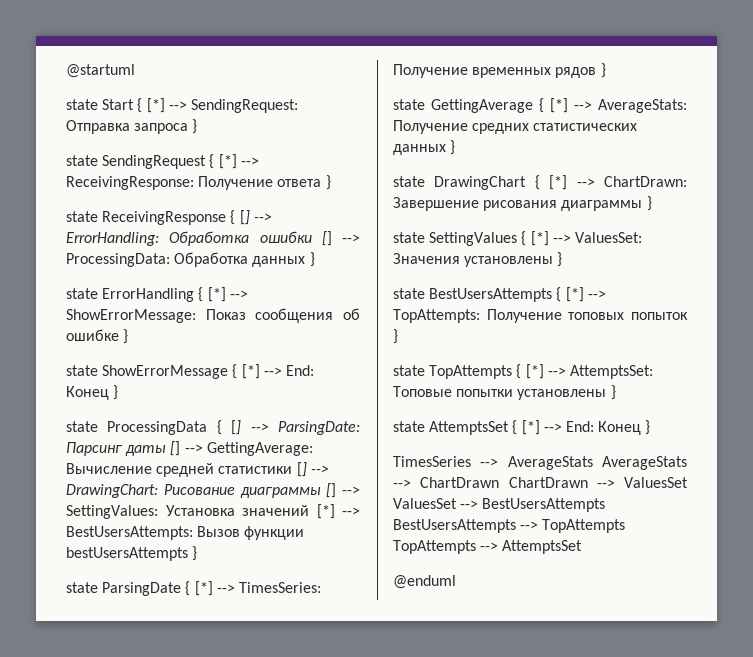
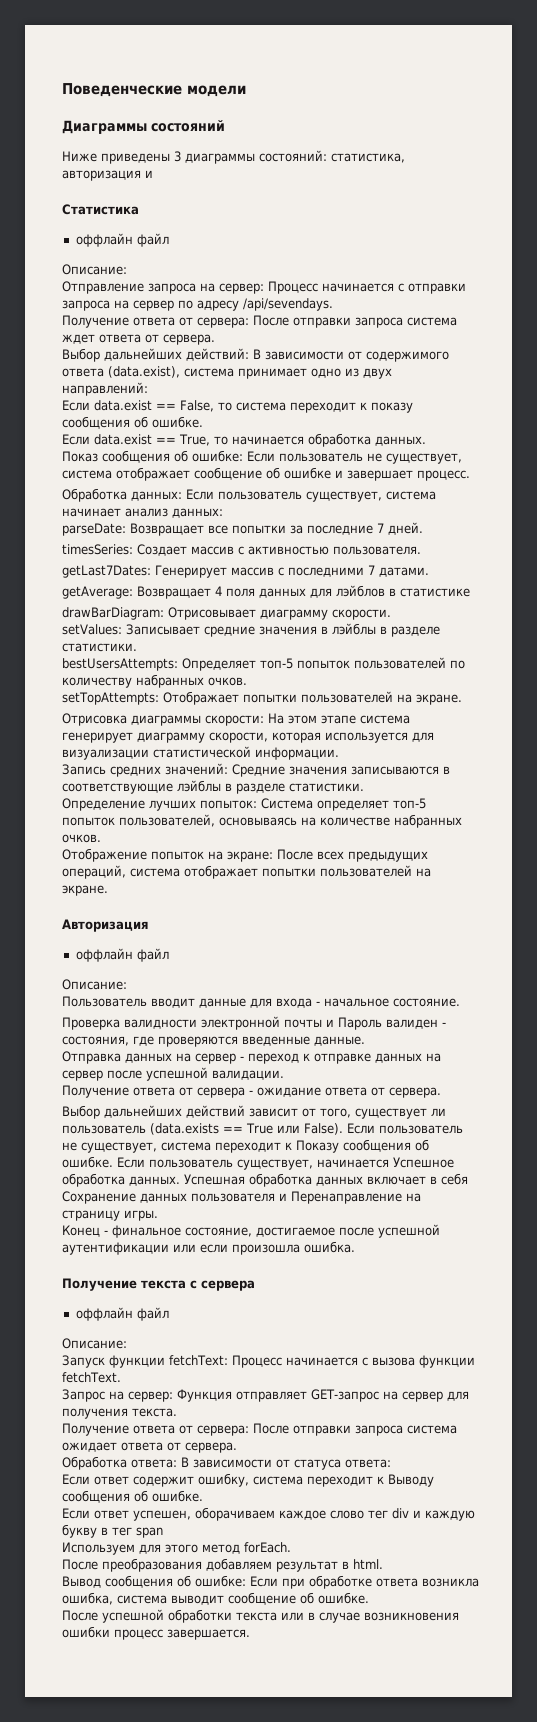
- @startuml
- state Start { [*] --> SendingRequest: Отправка запроса }
- state SendingRequest { [*] --> ReceivingResponse: Получение ответа }
- state ReceivingResponse { [] --> ErrorHandling: Обработка ошибки [] --> ProcessingData: Обработка данных }
- state ErrorHandling { [*] --> ShowErrorMessage: Показ сообщения об ошибке }
- state ShowErrorMessage { [*] --> End: Конец }
- state ProcessingData { [] --> ParsingDate: Парсинг даты [] --> GettingAverage: Вычисление средней статистики [] --> DrawingChart: Рисование диаграммы [] --> SettingValues: Установка значений [*] --> BestUsersAttempts: Вызов функции bestUsersAttempts }
- state ParsingDate { [*] --> TimesSeries: Получение временных рядов }
- state GettingAverage { [*] --> AverageStats: Получение средних статистических данных }
- state DrawingChart { [*] --> ChartDrawn: Завершение рисования диаграммы }
- state SettingValues { [*] --> ValuesSet: Значения установлены }
- state BestUsersAttempts { [*] --> TopAttempts: Получение топовых попыток }
- state TopAttempts { [*] --> AttemptsSet: Топовые попытки установлены }
- state AttemptsSet { [*] --> End: Конец }
- TimesSeries --> AverageStats AverageStats --> ChartDrawn ChartDrawn --> ValuesSet ValuesSet --> BestUsersAttempts BestUsersAttempts --> TopAttempts TopAttempts --> AttemptsSet
- @enduml
+ Поведенческие модели
+ Диаграммы состояний
+ Ниже приведены 3 диаграммы состояний: статистика, авторизация и
+ Статистика
+ оффлайн файл
+ Описание:
+ Отправление запроса на сервер: Процесс начинается с отправки запроса на сервер по адресу /api/sevendays.
+ Получение ответа от сервера: После отправки запроса система ждет ответа от сервера.
+ Выбор дальнейших действий: В зависимости от содержимого ответа (data.exist), система принимает одно из двух направлений:
+ Если data.exist == False, то система переходит к показу сообщения об ошибке.
+ Если data.exist == True, то начинается обработка данных.
+ Показ сообщения об ошибке: Если пользователь не существует, система отображает сообщение об ошибке и завершает процесс.
+ Обработка данных: Если пользователь существует, система начинает анализ данных:
+ parseDate: Возвращает все попытки за последние 7 дней.
+ timesSeries: Создает массив с активностью пользователя.
+ getLast7Dates: Генерирует массив с последними 7 датами.
+ getAverage: Возвращает 4 поля данных для лэйблов в статистике
+ drawBarDiagram: Отрисовывает диаграмму скорости.
+ setValues: Записывает средние значения в лэйблы в разделе статистики.
+ bestUsersAttempts: Определяет топ-5 попыток пользователей по количеству набранных очков.
+ setTopAttempts: Отображает попытки пользователей на экране.
+ Отрисовка диаграммы скорости: На этом этапе система генерирует диаграмму скорости, которая используется для визуализации статистической информации.
+ Запись средних значений: Средние значения записываются в соответствующие лэйблы в разделе статистики.
+ Определение лучших попыток: Система определяет топ-5 попыток пользователей, основываясь на количестве набранных очков.
+ Отображение попыток на экране: После всех предыдущих операций, система отображает попытки пользователей на экране.
+ Авторизация
+ оффлайн файл
+ Описание:
+ Пользователь вводит данные для входа - начальное состояние.
+ Проверка валидности электронной почты и Пароль валиден - состояния, где проверяются введенные данные.
+ Отправка данных на сервер - переход к отправке данных на сервер после успешной валидации.
+ Получение ответа от сервера - ожидание ответа от сервера.
+ Выбор дальнейших действий зависит от того, существует ли пользователь (data.exists == True или False). Если пользователь не существует, система переходит к Показу сообщения об ошибке. Если пользователь существует, начинается Успешное обработка данных. Успешная обработка данных включает в себя Сохранение данных пользователя и Перенаправление на страницу игры.
+ Конец - финальное состояние, достигаемое после успешной аутентификации или если произошла ошибка.
+ Получение текста с сервера
+ оффлайн файл
+ Описание:
+ Запуск функции fetchText: Процесс начинается с вызова функции fetchText.
+ Запрос на сервер: Функция отправляет GET-запрос на сервер для получения текста.
+ Получение ответа от сервера: После отправки запроса система ожидает ответа от сервера.
+ Обработка ответа: В зависимости от статуса ответа:
+ Если ответ содержит ошибку, система переходит к Выводу сообщения об ошибке.
+ Если ответ успешен, оборачиваем каждое слово тег div и каждую букву в тег span
+ Используем для этого метод forEach.
+ После преобразования добавляем результат в html.
+ Вывод сообщения об ошибке: Если при обработке ответа возникла ошибка, система выводит сообщение об ошибке.
+ После успешной обработки текста или в случае возникновения ошибки процесс завершается.

